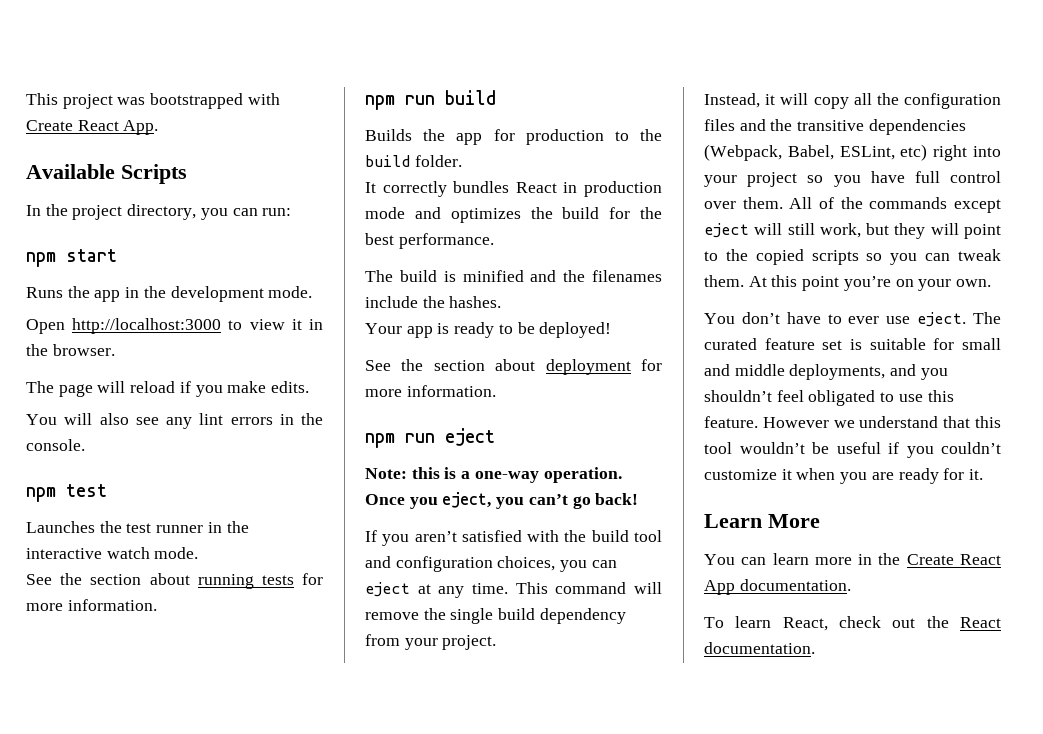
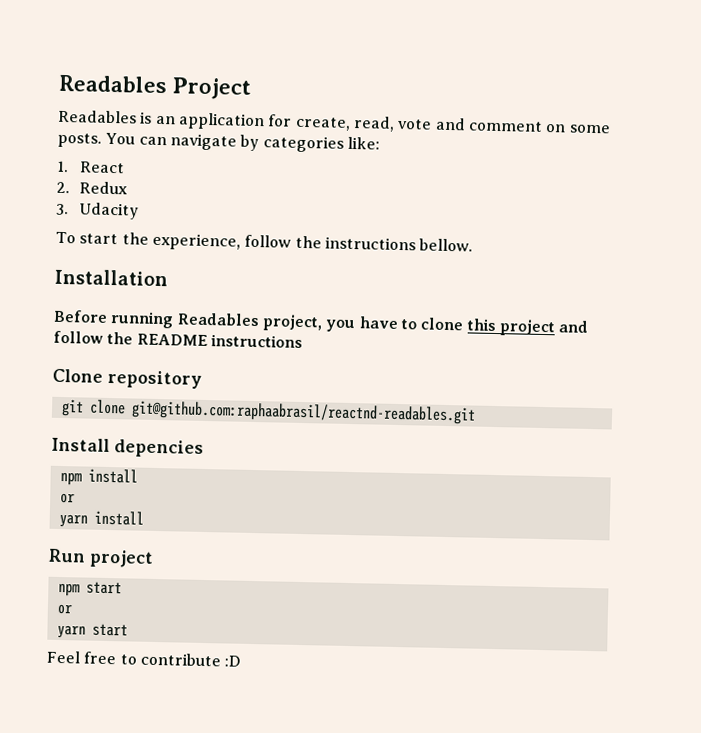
- This project was bootstrapped with Create React App.
- Available Scripts
- In the project directory, you can run:
+ Readables Project
+ Readables is an application for create, read, vote and comment on some posts. You can navigate by categories like:
+ 1. React
+ 2. Redux
+ 3. Udacity
+ To start the experience, follow the instructions bellow.
+ Installation
+ Before running Readables project, you have to clone this project and follow the README instructions
+ Clone repository
+ git clone git@github.com:raphaabrasil/reactnd-readables.git
+ Install depencies
+ npm install
+ or
+ yarn install
+ Run project
  npm start
- Runs the app in the development mode.
- Open http://localhost:3000 to view it in the browser.
- The page will reload if you make edits.
- You will also see any lint errors in the console.
- npm test
- Launches the test runner in the interactive watch mode.
- See the section about running tests for more information.
- npm run build
- Builds the app for production to the build folder.
- It correctly bundles React in production mode and optimizes the build for the best performance.
- The build is minified and the filenames include the hashes.
- Your app is ready to be deployed!
- See the section about deployment for more information.
- npm run eject
- Note: this is a one-way operation. Once you eject, you can’t go back!
- If you aren’t satisfied with the build tool and configuration choices, you can eject at any time. This command will remove the single build dependency from your project.
- Instead, it will copy all the configuration files and the transitive dependencies (Webpack, Babel, ESLint, etc) right into your project so you have full control over them. All of the commands except eject will still work, but they will point to the copied scripts so you can tweak them. At this point you’re on your own.
- You don’t have to ever use eject. The curated feature set is suitable for small and middle deployments, and you shouldn’t feel obligated to use this feature. However we understand that this tool wouldn’t be useful if you couldn’t customize it when you are ready for it.
- Learn More
- You can learn more in the Create React App documentation.
- To learn React, check out the React documentation.
+ or
+ yarn start
+ Feel free to contribute :D

